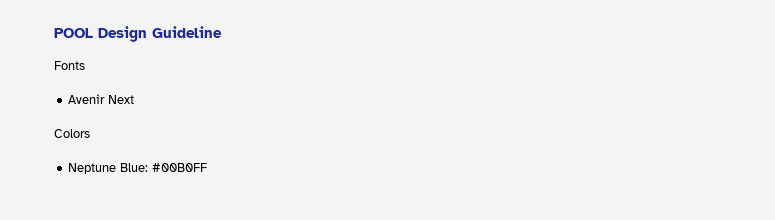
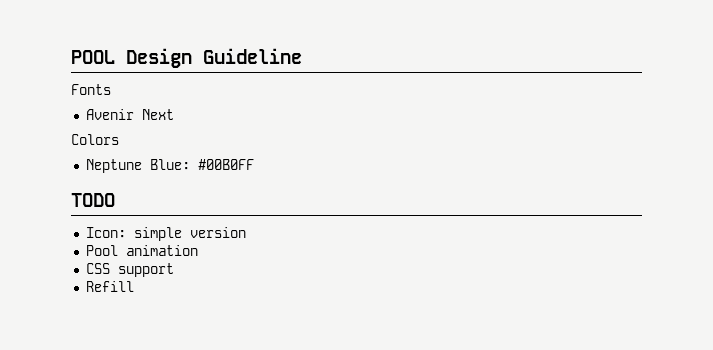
+ TODO
+ Icon: simple version
+ Pool animation
+ CSS support
+ Refill

